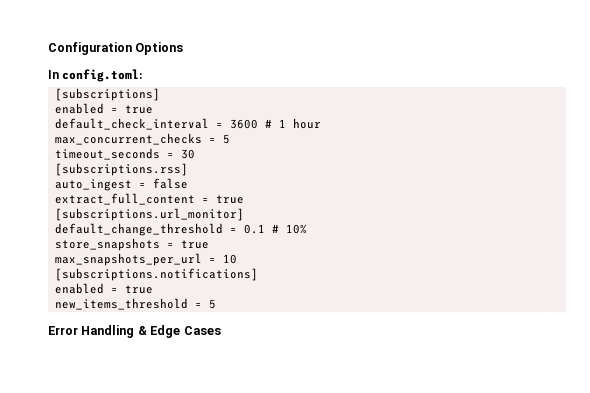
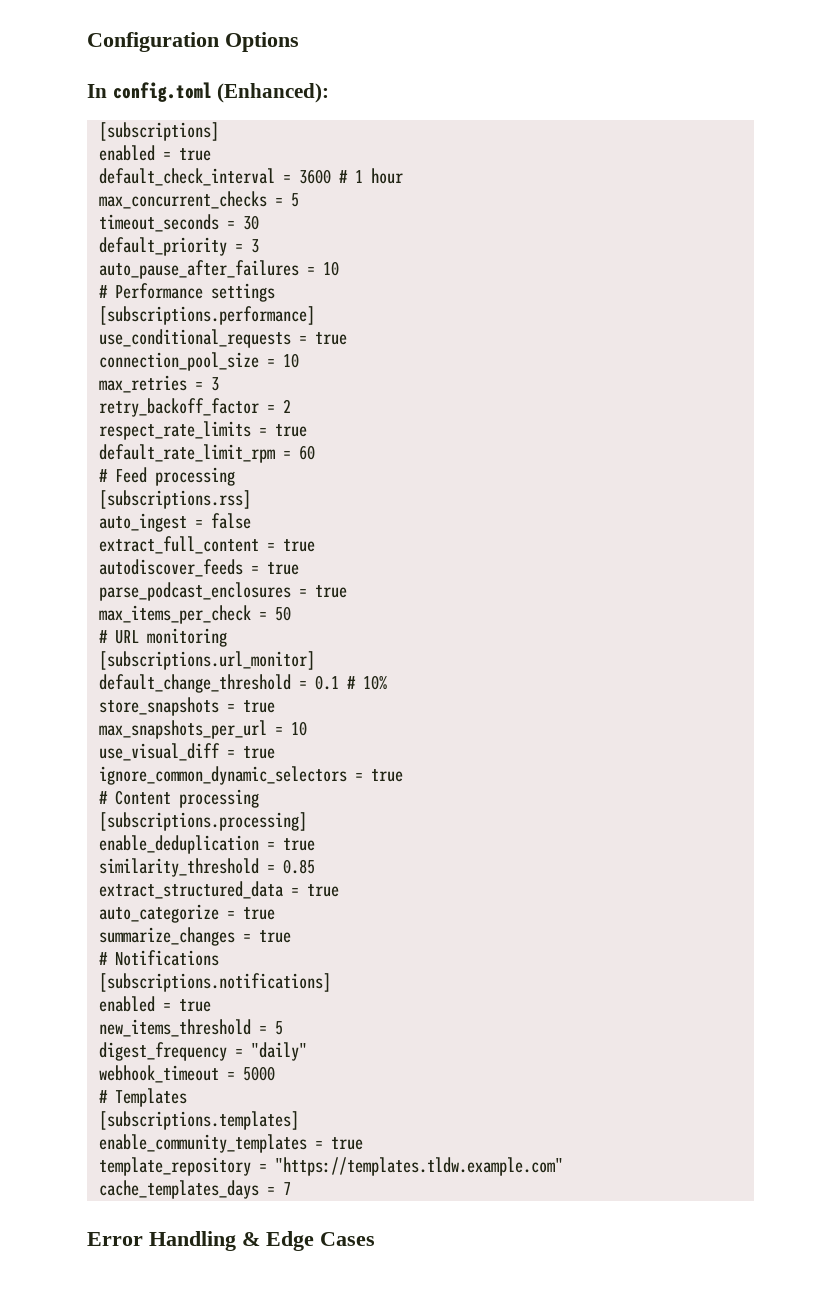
- In config.toml:
+ In config.toml (Enhanced):
+ default_priority = 3
+ auto_pause_after_failures = 10
+ # Performance settings
+ [subscriptions.performance]
+ use_conditional_requests = true
+ connection_pool_size = 10
+ max_retries = 3
+ retry_backoff_factor = 2
+ respect_rate_limits = true
+ default_rate_limit_rpm = 60
+ # Feed processing
+ autodiscover_feeds = true
+ parse_podcast_enclosures = true
+ max_items_per_check = 50
+ # URL monitoring
+ use_visual_diff = true
+ ignore_common_dynamic_selectors = true
+ # Content processing
+ [subscriptions.processing]
+ enable_deduplication = true
+ similarity_threshold = 0.85
+ extract_structured_data = true
+ auto_categorize = true
+ summarize_changes = true
+ # Notifications
+ digest_frequency = "daily"
+ webhook_timeout = 5000
+ # Templates
+ [subscriptions.templates]
+ enable_community_templates = true
+ template_repository = "https://templates.tldw.example.com"
+ cache_templates_days = 7

